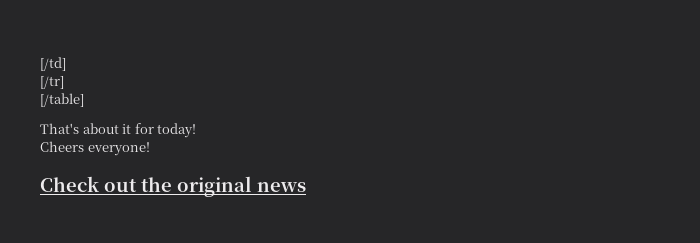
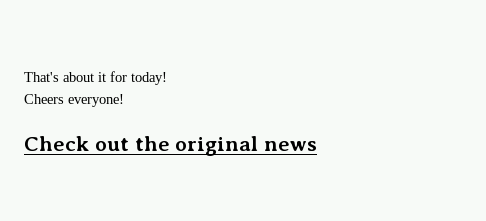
- [/td]
- [/tr]
- [/table]

